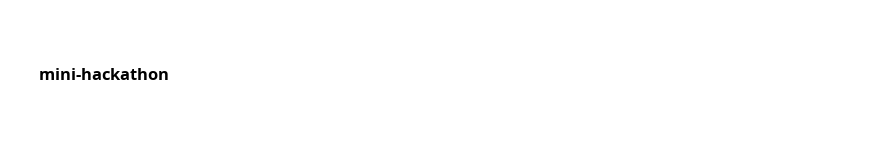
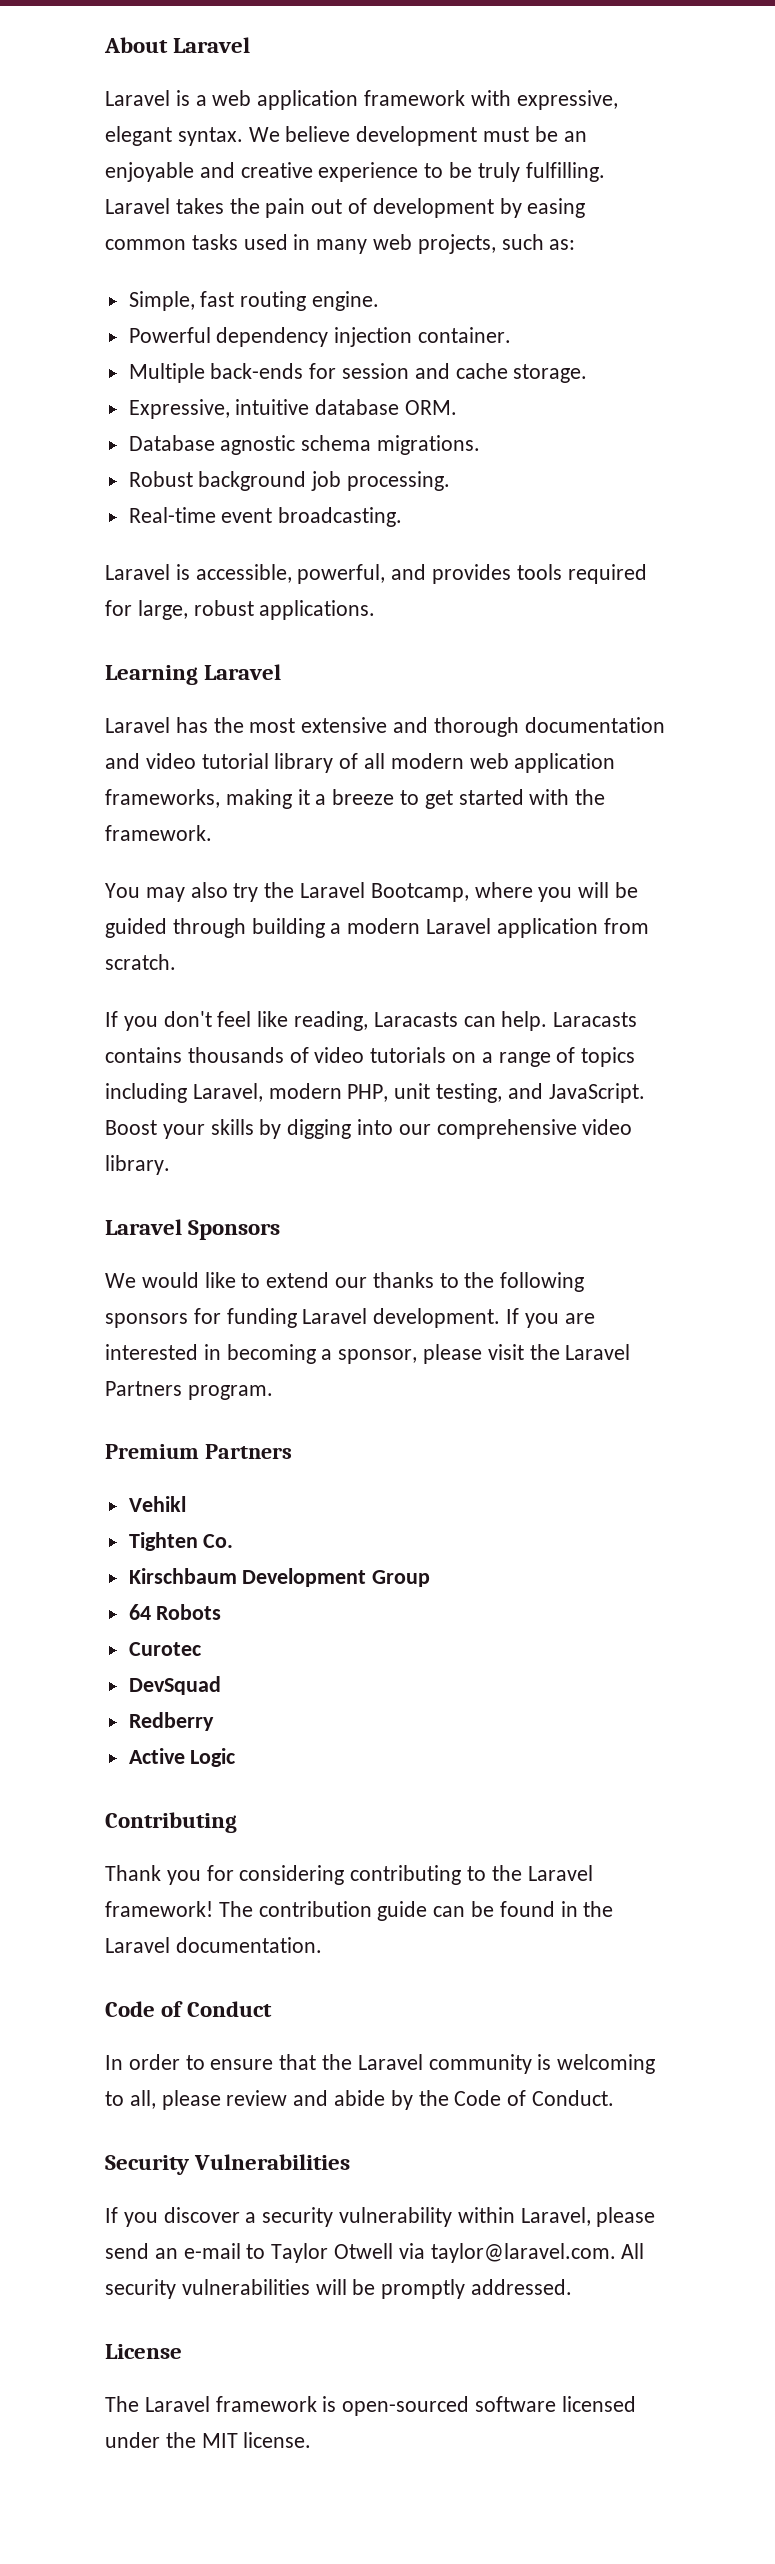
- mini-hackathon
+ About Laravel
+ Laravel is a web application framework with expressive, elegant syntax. We believe development must be an enjoyable and creative experience to be truly fulfilling. Laravel takes the pain out of development by easing common tasks used in many web projects, such as:
+ Simple, fast routing engine.
+ Powerful dependency injection container.
+ Multiple back-ends for session and cache storage.
+ Expressive, intuitive database ORM.
+ Database agnostic schema migrations.
+ Robust background job processing.
+ Real-time event broadcasting.
+ Laravel is accessible, powerful, and provides tools required for large, robust applications.
+ Learning Laravel
+ Laravel has the most extensive and thorough documentation and video tutorial library of all modern web application frameworks, making it a breeze to get started with the framework.
+ You may also try the Laravel Bootcamp, where you will be guided through building a modern Laravel application from scratch.
+ If you don't feel like reading, Laracasts can help. Laracasts contains thousands of video tutorials on a range of topics including Laravel, modern PHP, unit testing, and JavaScript. Boost your skills by digging into our comprehensive video library.
+ Laravel Sponsors
+ We would like to extend our thanks to the following sponsors for funding Laravel development. If you are interested in becoming a sponsor, please visit the Laravel Partners program.
+ Premium Partners
+ Vehikl
+ Tighten Co.
+ Kirschbaum Development Group
+ 64 Robots
+ Curotec
+ DevSquad
+ Redberry
+ Active Logic
+ Contributing
+ Thank you for considering contributing to the Laravel framework! The contribution guide can be found in the Laravel documentation.
+ Code of Conduct
+ In order to ensure that the Laravel community is welcoming to all, please review and abide by the Code of Conduct.
+ Security Vulnerabilities
+ If you discover a security vulnerability within Laravel, please send an e-mail to Taylor Otwell via taylor@laravel.com. All security vulnerabilities will be promptly addressed.
+ License
+ The Laravel framework is open-sourced software licensed under the MIT license.

